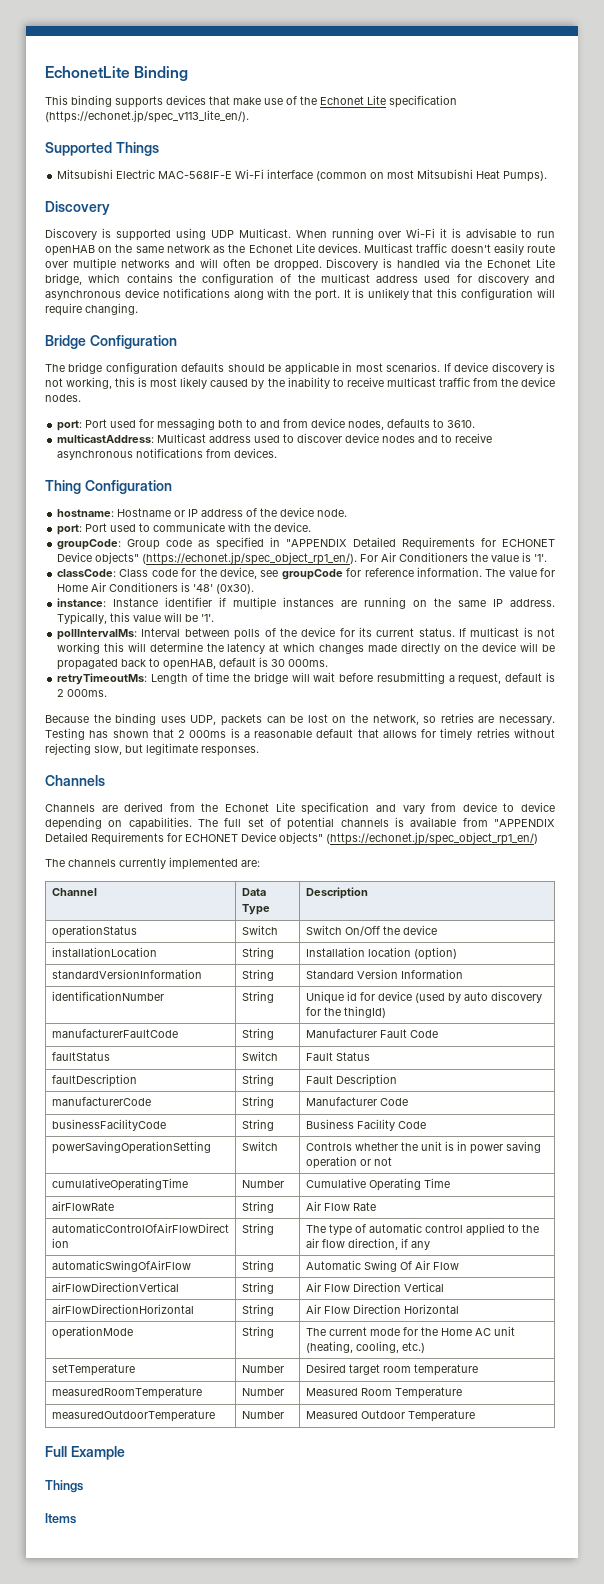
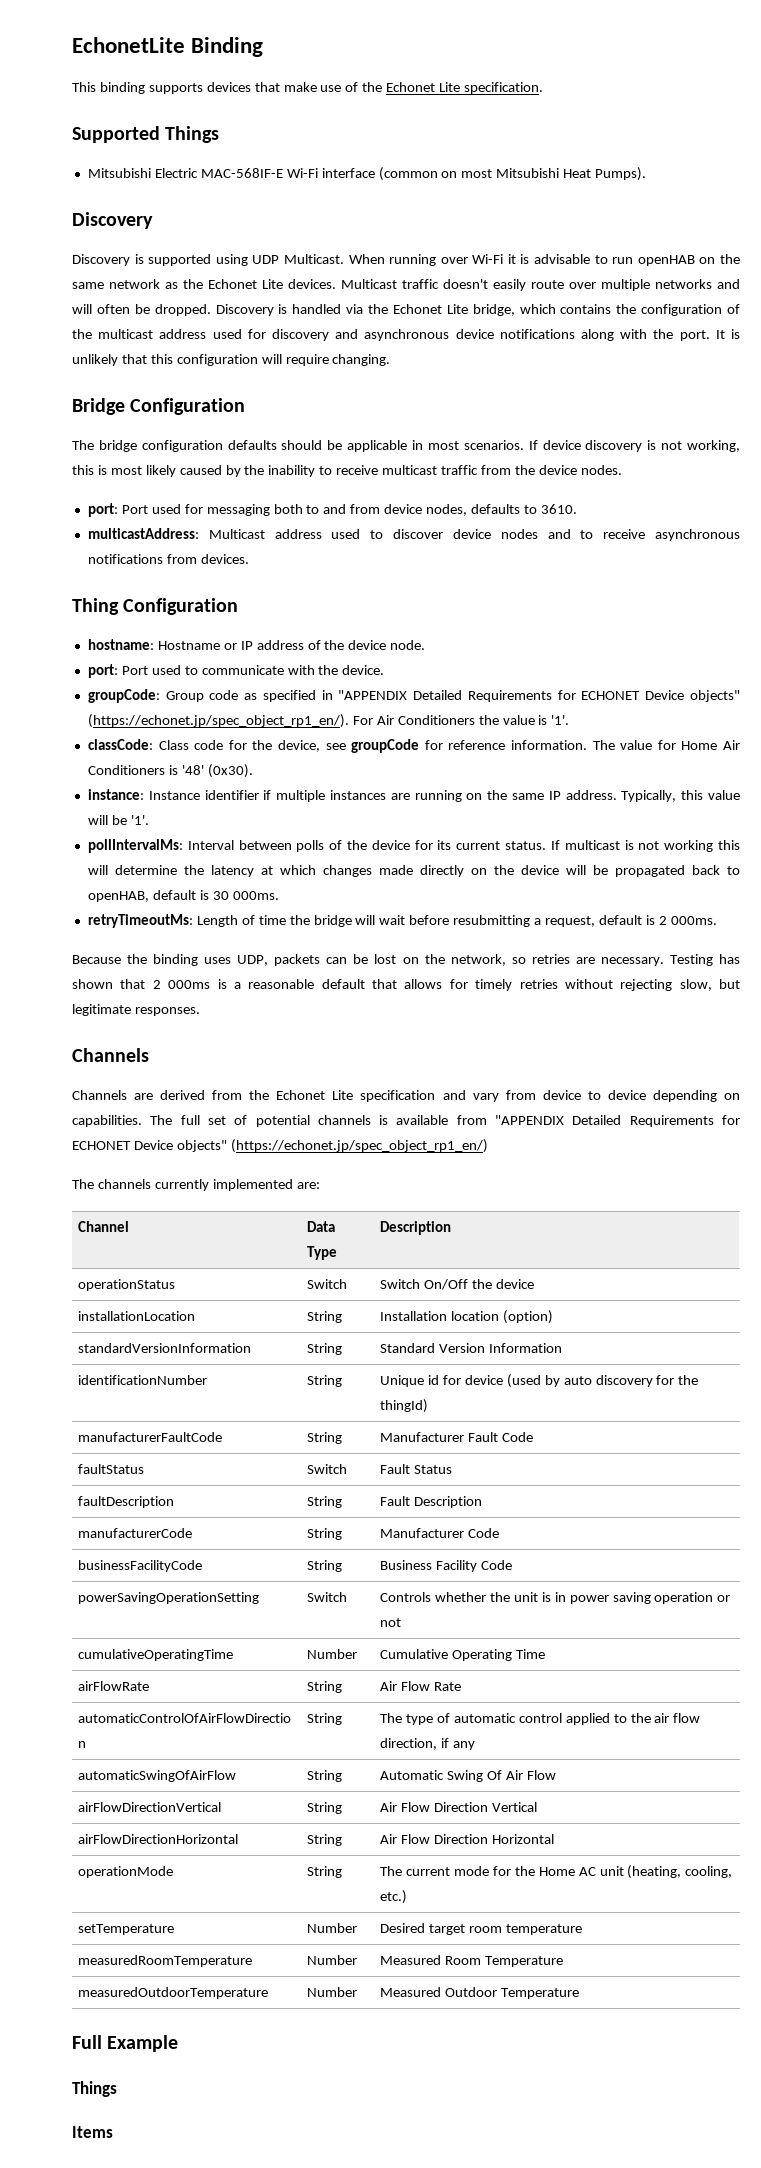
- This binding supports devices that make use of the Echonet Lite specification (https://echonet.jp/spec_v113_lite_en/).
+ This binding supports devices that make use of the Echonet Lite specification.

